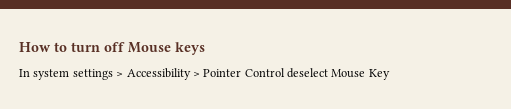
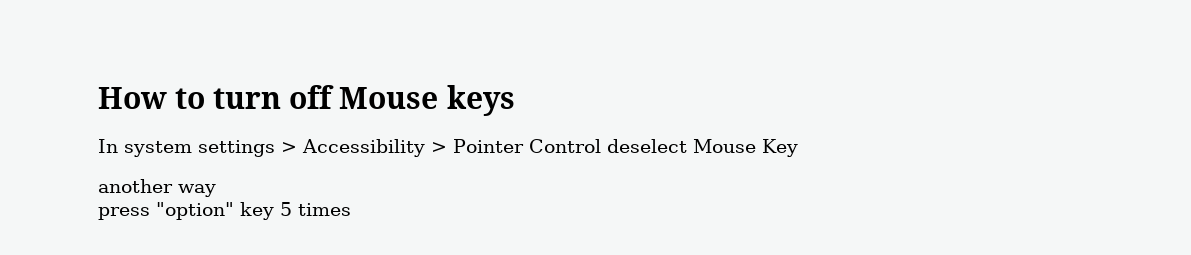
+ another way
+ press "option" key 5 times

